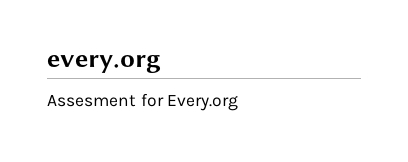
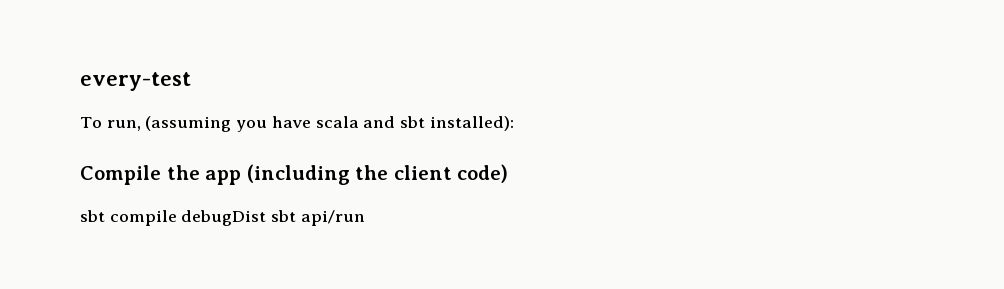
- every.org
- Assesment for Every.org
+ every-test
+ To run, (assuming you have scala and sbt installed):
+ Compile the app (including the client code)
+ sbt compile debugDist sbt api/run

